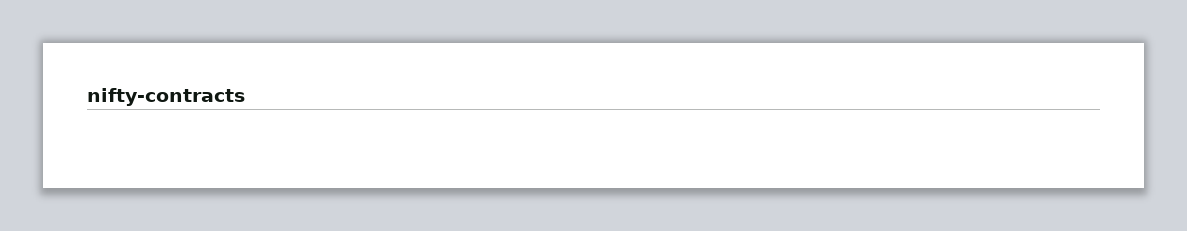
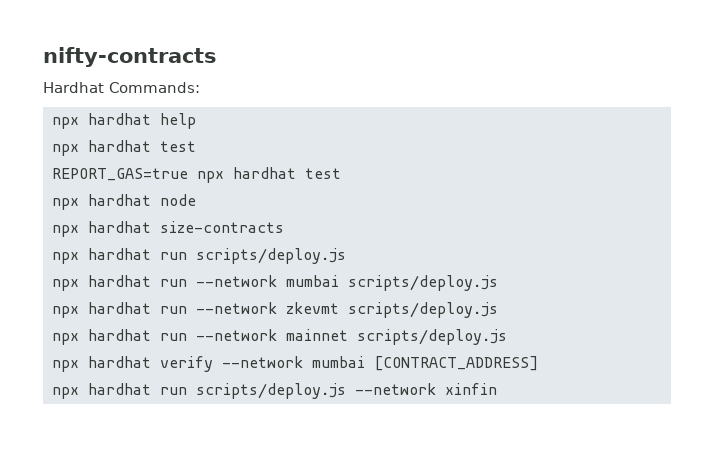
+ Hardhat Commands:
+ npx hardhat help
+ npx hardhat test
+ REPORT_GAS=true npx hardhat test
+ npx hardhat node
+ npx hardhat size-contracts
+ npx hardhat run scripts/deploy.js
+ npx hardhat run --network mumbai scripts/deploy.js
+ npx hardhat run --network zkevmt scripts/deploy.js
+ npx hardhat run --network mainnet scripts/deploy.js
+ npx hardhat verify --network mumbai [CONTRACT_ADDRESS]
+ npx hardhat run scripts/deploy.js --network xinfin

